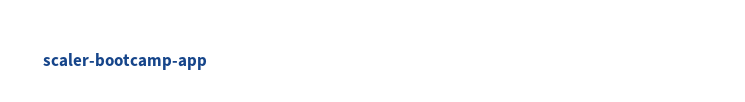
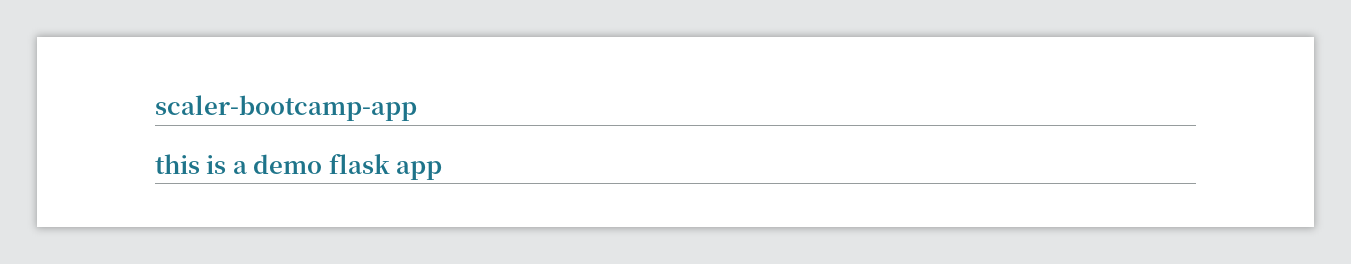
+ this is a demo flask app

